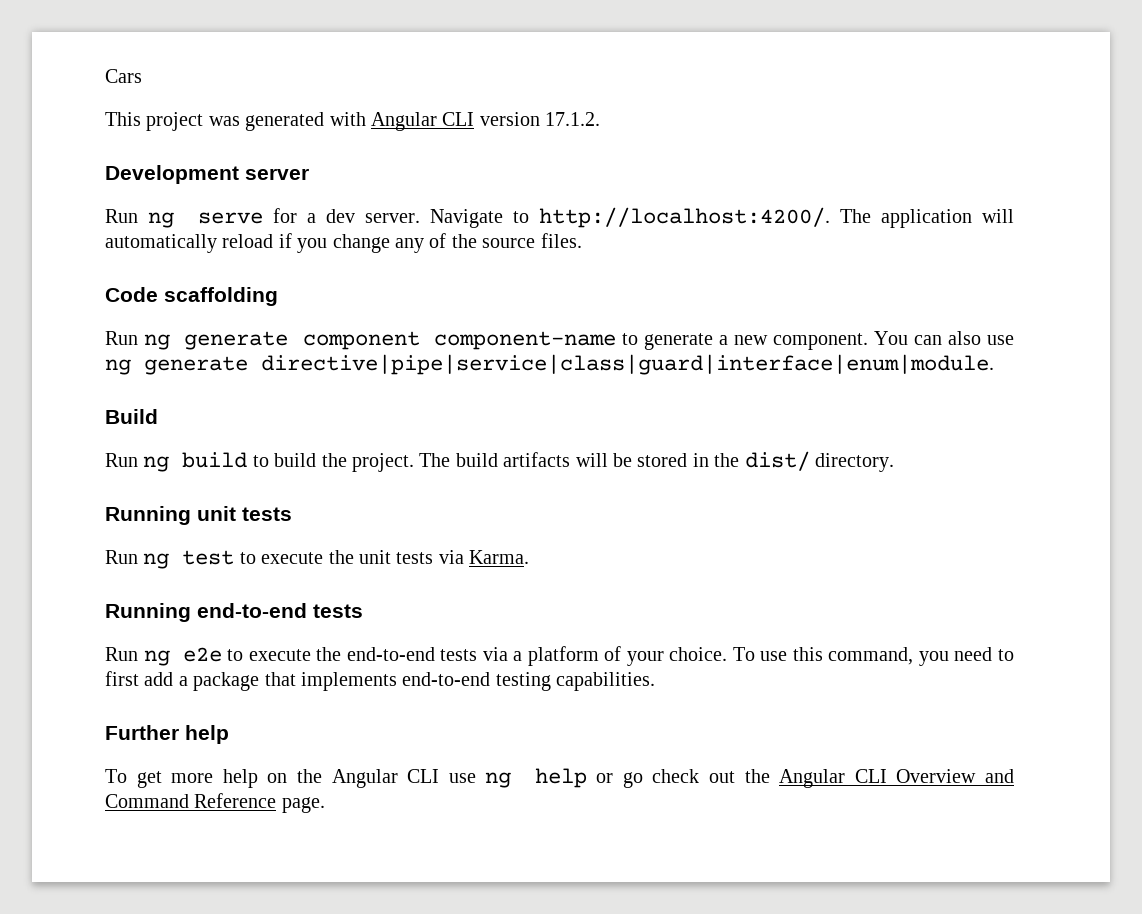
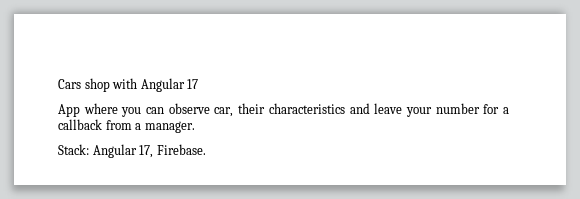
- Cars
- This project was generated with Angular CLI version 17.1.2.
- Development server
- Run ng serve for a dev server. Navigate to http://localhost:4200/. The application will automatically reload if you change any of the source files.
- Code scaffolding
- Run ng generate component component-name to generate a new component. You can also use ng generate directive|pipe|service|class|guard|interface|enum|module.
- Build
- Run ng build to build the project. The build artifacts will be stored in the dist/ directory.
- Running unit tests
- Run ng test to execute the unit tests via Karma.
- Running end-to-end tests
- Run ng e2e to execute the end-to-end tests via a platform of your choice. To use this command, you need to first add a package that implements end-to-end testing capabilities.
- Further help
- To get more help on the Angular CLI use ng help or go check out the Angular CLI Overview and Command Reference page.
+ Cars shop with Angular 17
+ App where you can observe car, their characteristics and leave your number for a callback from a manager.
+ Stack: Angular 17, Firebase.

